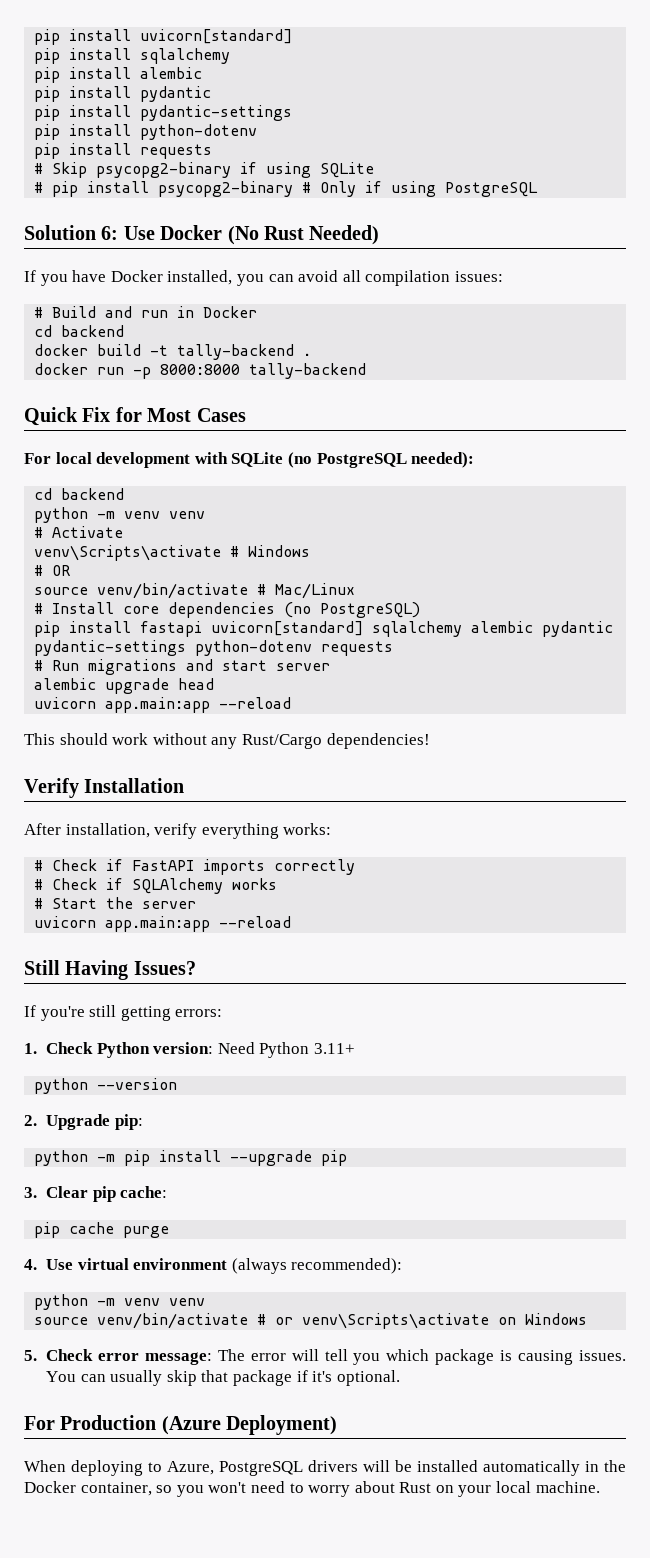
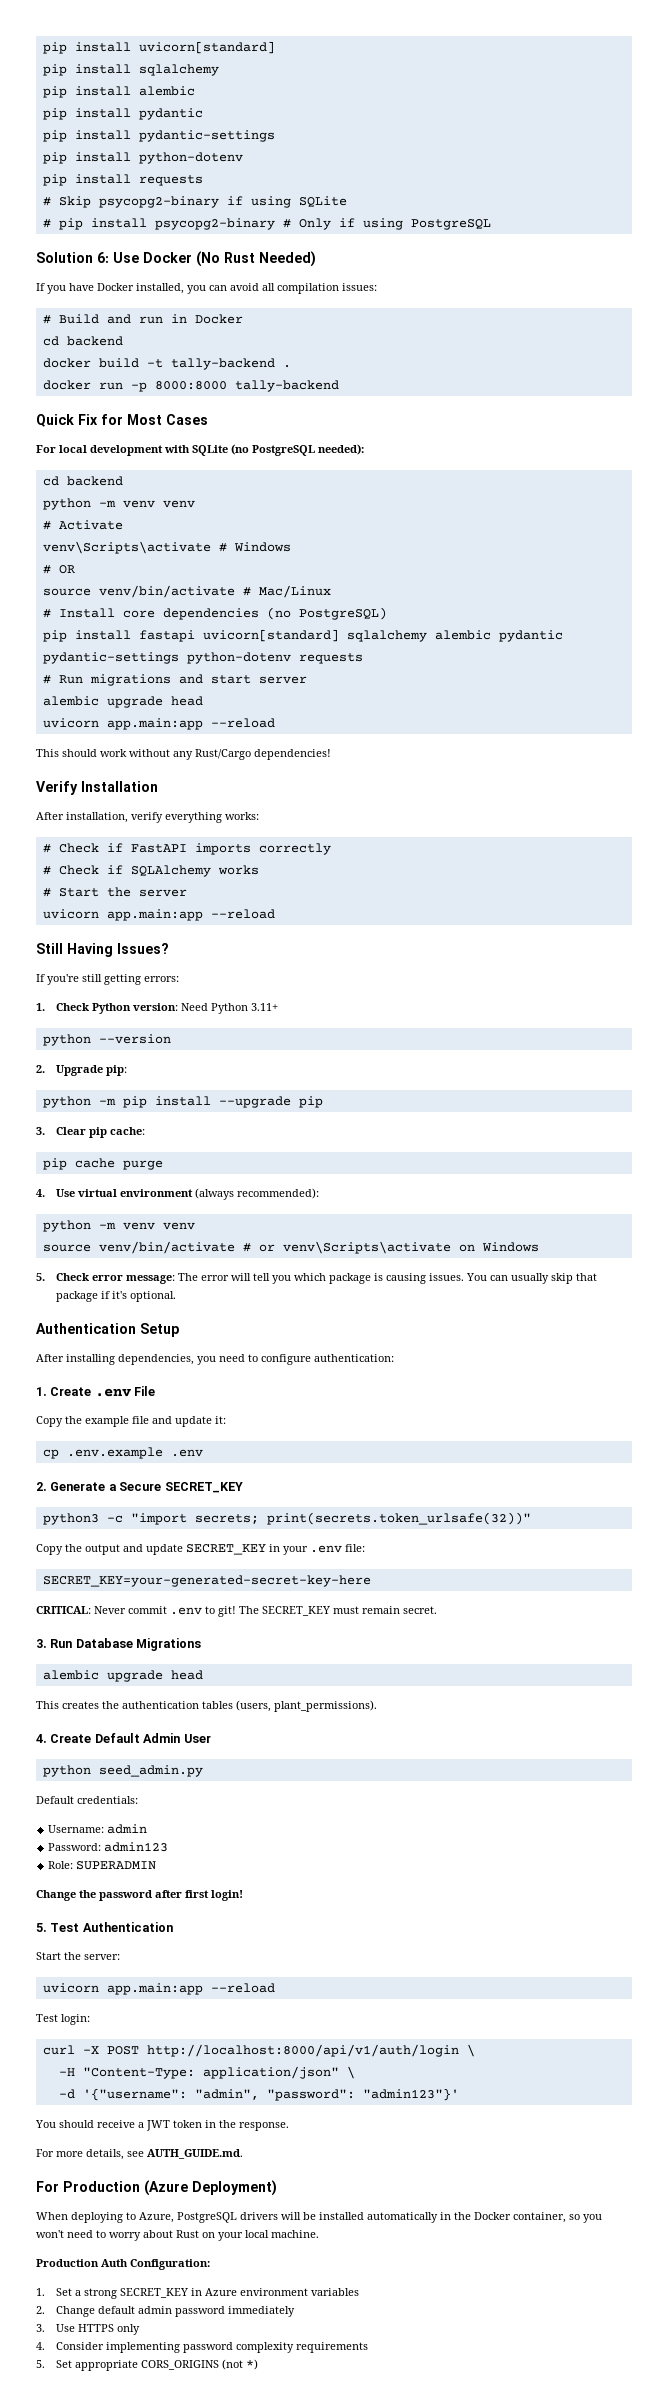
+ Authentication Setup
+ After installing dependencies, you need to configure authentication:
+ 1. Create .env File
+ Copy the example file and update it:
+ cp .env.example .env
+ 2. Generate a Secure SECRET_KEY
+ python3 -c "import secrets; print(secrets.token_urlsafe(32))"
+ Copy the output and update SECRET_KEY in your .env file:
+ SECRET_KEY=your-generated-secret-key-here
+ CRITICAL: Never commit .env to git! The SECRET_KEY must remain secret.
+ 3. Run Database Migrations
+ alembic upgrade head
+ This creates the authentication tables (users, plant_permissions).
+ 4. Create Default Admin User
+ python seed_admin.py
+ Default credentials:
+ Username: admin
+ Password: admin123
+ Role: SUPERADMIN
+ Change the password after first login!
+ 5. Test Authentication
+ Start the server:
+ uvicorn app.main:app --reload
+ Test login:
+ curl -X POST http://localhost:8000/api/v1/auth/login \
+ -H "Content-Type: application/json" \
+ -d '{"username": "admin", "password": "admin123"}'
+ You should receive a JWT token in the response.
+ For more details, see AUTH_GUIDE.md.
+ Production Auth Configuration:
+ 1. Set a strong SECRET_KEY in Azure environment variables
+ 2. Change default admin password immediately
+ 3. Use HTTPS only
+ 4. Consider implementing password complexity requirements
+ 5. Set appropriate CORS_ORIGINS (not *)

